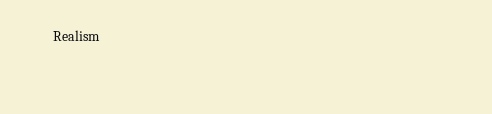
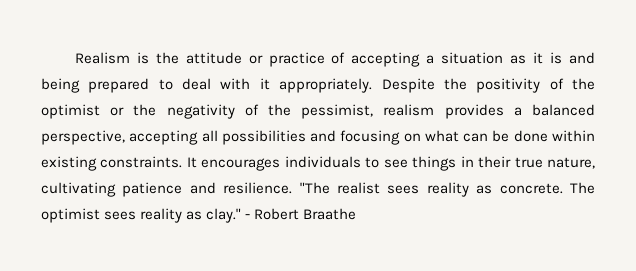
- Realism
+ Realism is the attitude or practice of accepting a situation as it is and being prepared to deal with it appropriately. Despite the positivity of the optimist or the negativity of the pessimist, realism provides a balanced perspective, accepting all possibilities and focusing on what can be done within existing constraints. It encourages individuals to see things in their true nature, cultivating patience and resilience. "The realist sees reality as concrete. The optimist sees reality as clay." - Robert Braathe

